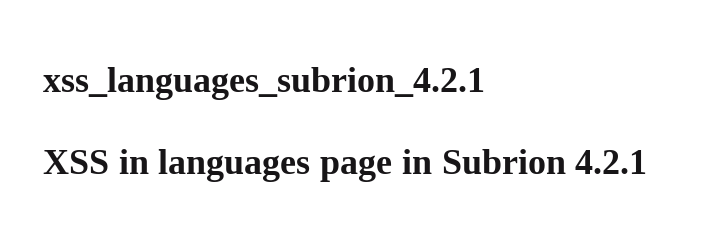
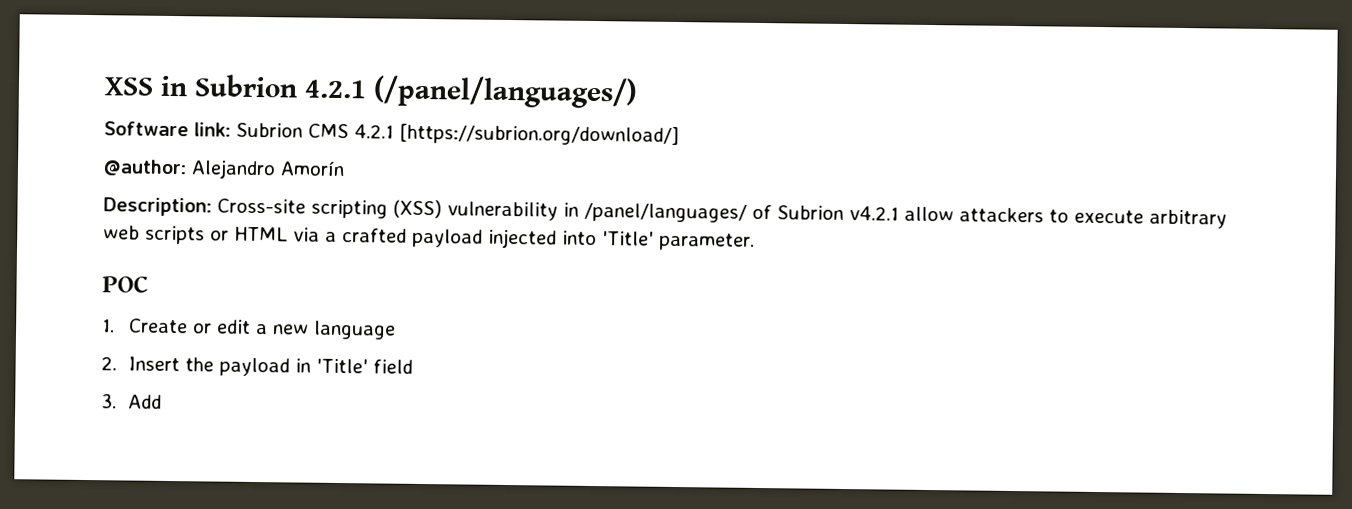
- xss_languages_subrion_4.2.1
- XSS in languages page in Subrion 4.2.1
+ XSS in Subrion 4.2.1 (/panel/languages/)
+ Software link: Subrion CMS 4.2.1 [https://subrion.org/download/]
+ @author: Alejandro Amorín
+ Description: Cross-site scripting (XSS) vulnerability in /panel/languages/ of Subrion v4.2.1 allow attackers to execute arbitrary web scripts or HTML via a crafted payload injected into 'Title' parameter.
+ POC
+ 1. Create or edit a new language
+ 2. Insert the payload in 'Title' field
+ 3. Add

